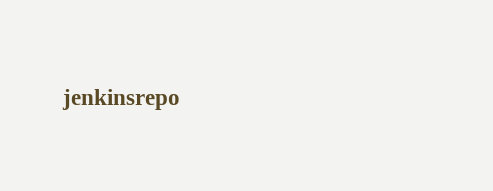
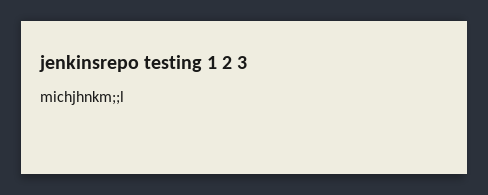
- jenkinsrepo
+ jenkinsrepo testing 1 2 3
+ michjhnkm;;l

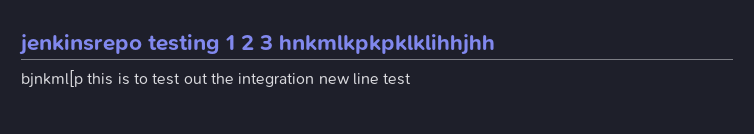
- jenkinsrepo testing 1 2 3
- michjhnkm;;l
+ jenkinsrepo testing 1 2 3 hnkmlkpkpklklihhjhh
+ bjnkml[p this is to test out the integration new line test

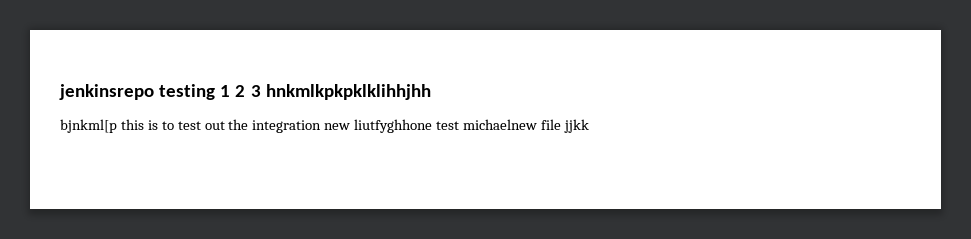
- bjnkml[p this is to test out the integration new line test
+ bjnkml[p this is to test out the integration new liutfyghhone test michaelnew file jjkk

